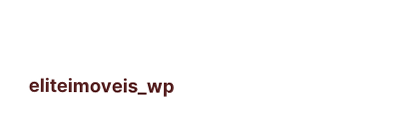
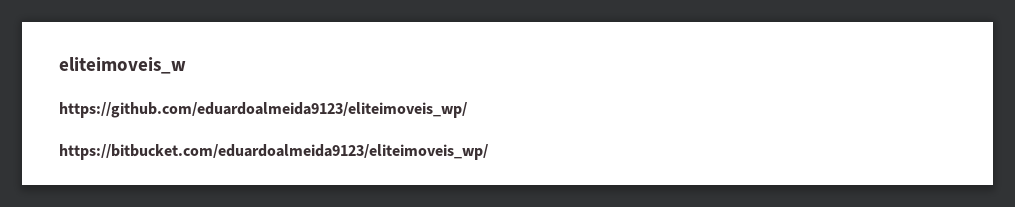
- eliteimoveis_wp
+ eliteimoveis_w
+ https://github.com/eduardoalmeida9123/eliteimoveis_wp/
+ https://bitbucket.com/eduardoalmeida9123/eliteimoveis_wp/

